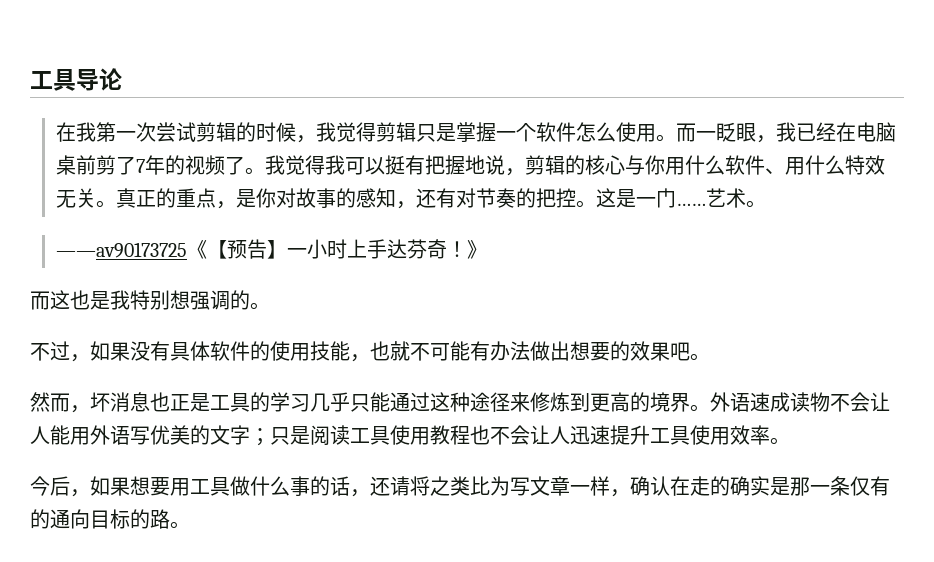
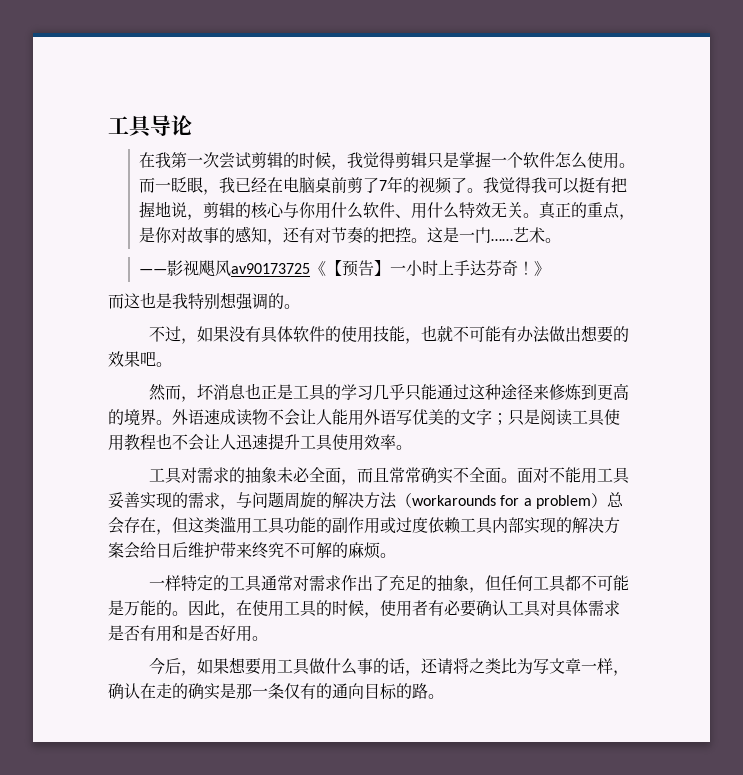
- ——av90173725《【预告】一小时上手达芬奇！
+ ——影视飓风av90173725《【预告】一小时上手达芬奇！
+ 工具对需求的抽象未必全面，而且常常确实不全面。面对不能用工具妥善实现的需求，与问题周旋的解决方法（workarounds for a problem）总会存在，但这类滥用工具功能的副作用或过度依赖工具内部实现的解决方案会给日后维护带来终究不可解的麻烦。
+ 一样特定的工具通常对需求作出了充足的抽象，但任何工具都不可能是万能的。因此，在使用工具的时候，使用者有必要确认工具对具体需求是否有用和是否好用。

